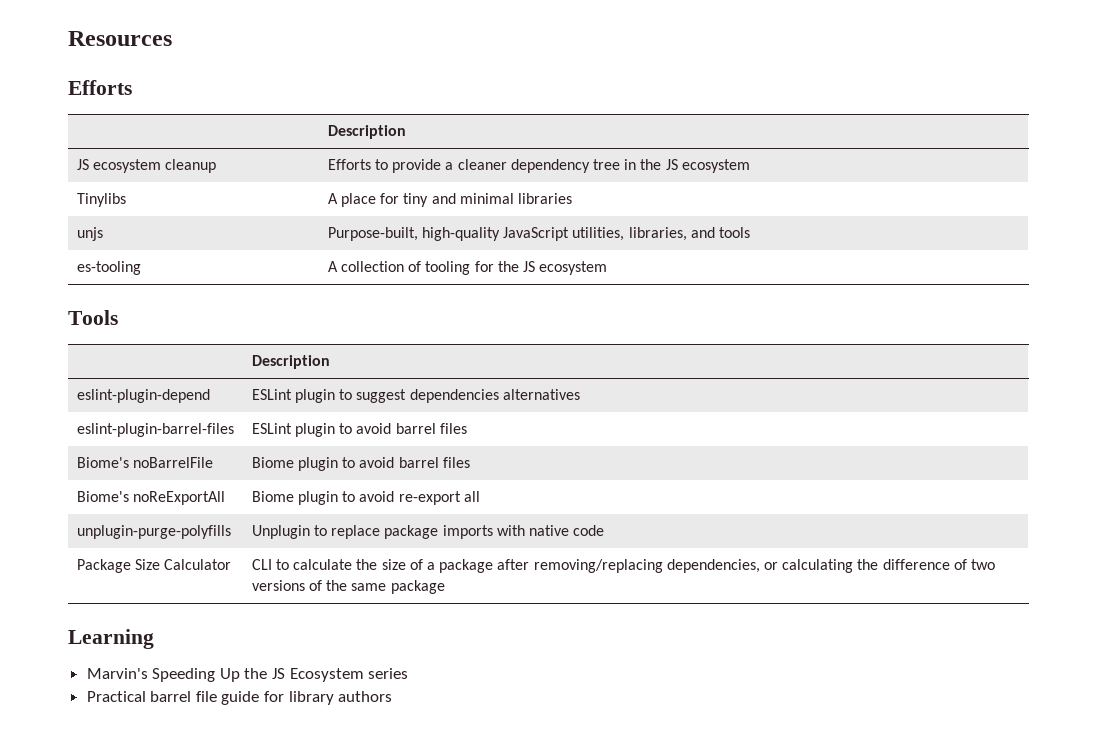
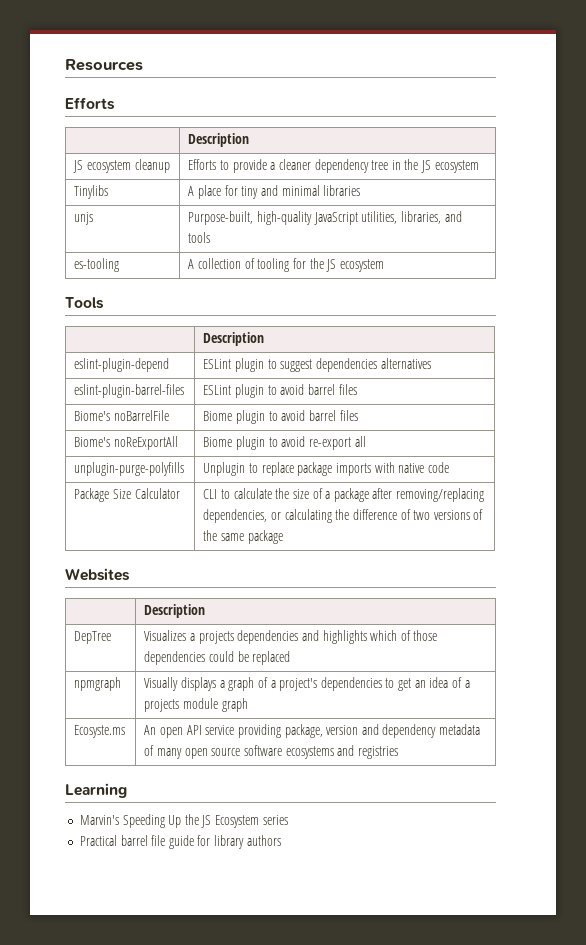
+ Websites
+ | Description
+ DepTree | Visualizes a projects dependencies and highlights which of those dependencies could be replaced
+ npmgraph | Visually displays a graph of a project's dependencies to get an idea of a projects module graph
+ Ecosyste.ms | An open API service providing package, version and dependency metadata of many open source software ecosystems and registries

